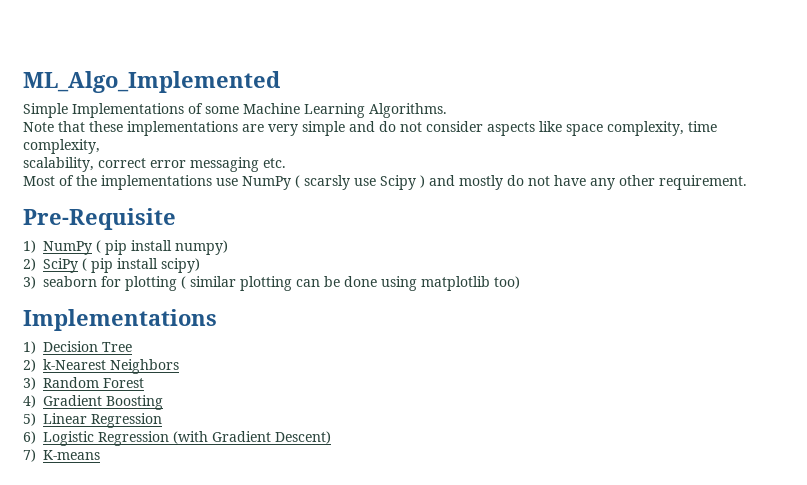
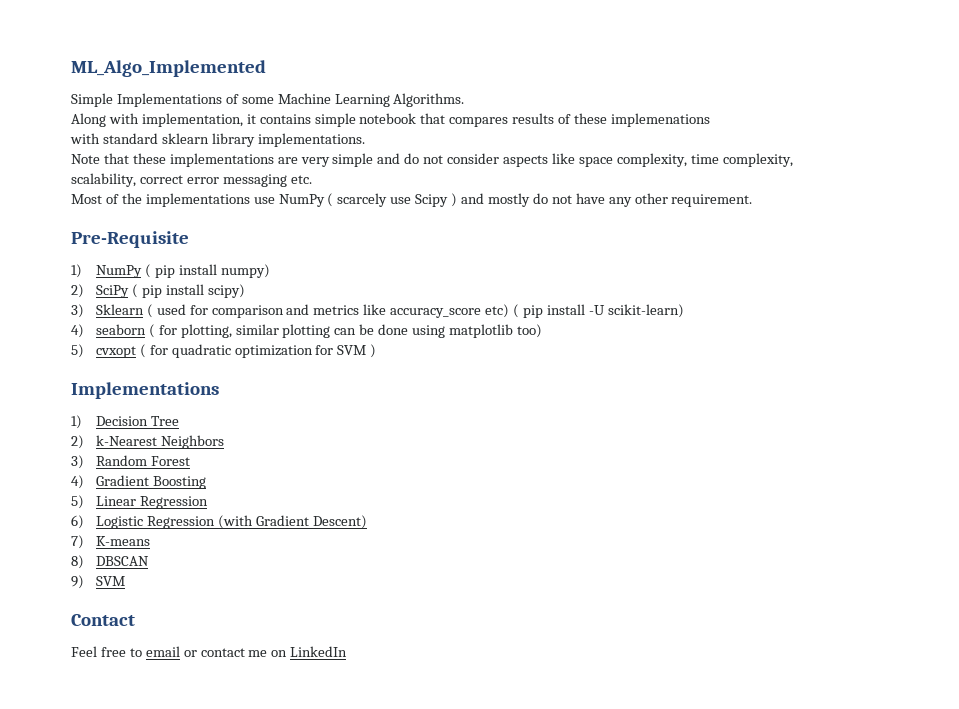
+ Along with implementation, it contains simple notebook that compares results of these implemenations
+ with standard sklearn library implementations.
- Most of the implementations use NumPy ( scarsly use Scipy ) and mostly do not have any other requirement.
+ Most of the implementations use NumPy ( scarcely use Scipy ) and mostly do not have any other requirement.
- 3) seaborn for plotting ( similar plotting can be done using matplotlib too)
+ 3) Sklearn ( used for comparison and metrics like accuracy_score etc) ( pip install -U scikit-learn)
+ 4) seaborn ( for plotting, similar plotting can be done using matplotlib too)
+ 5) cvxopt ( for quadratic optimization for SVM )
+ 8) DBSCAN
+ 9) SVM
+ Contact
+ Feel free to email or contact me on LinkedIn

